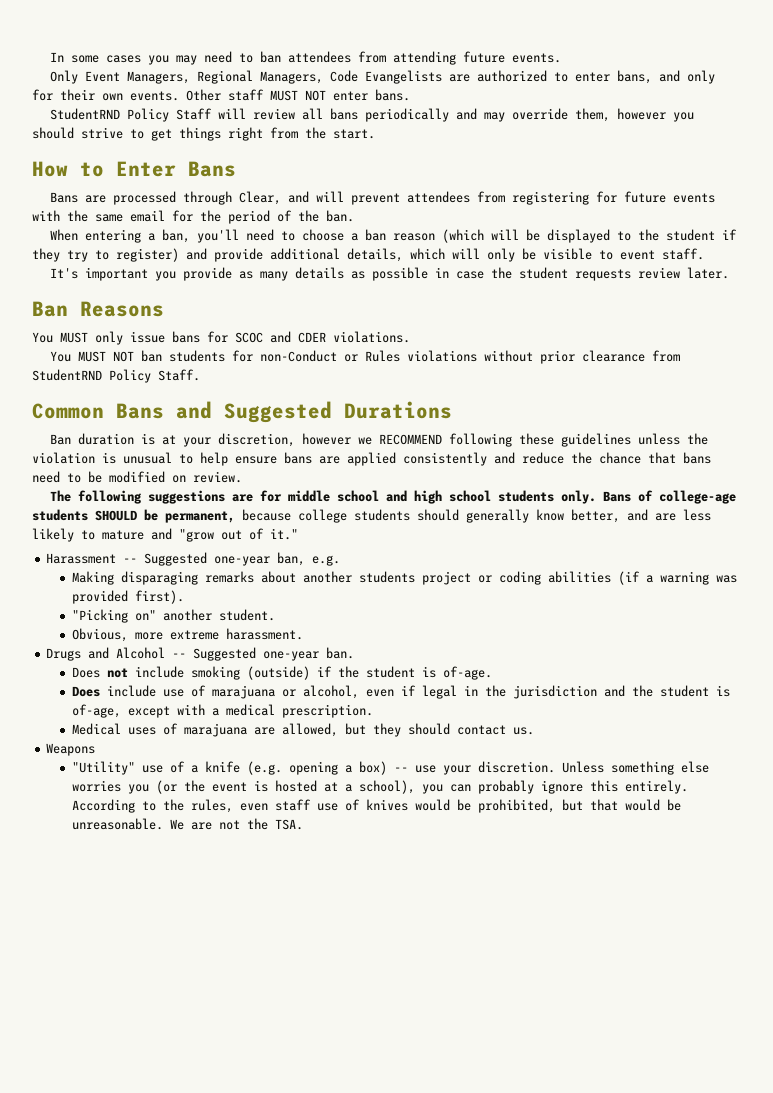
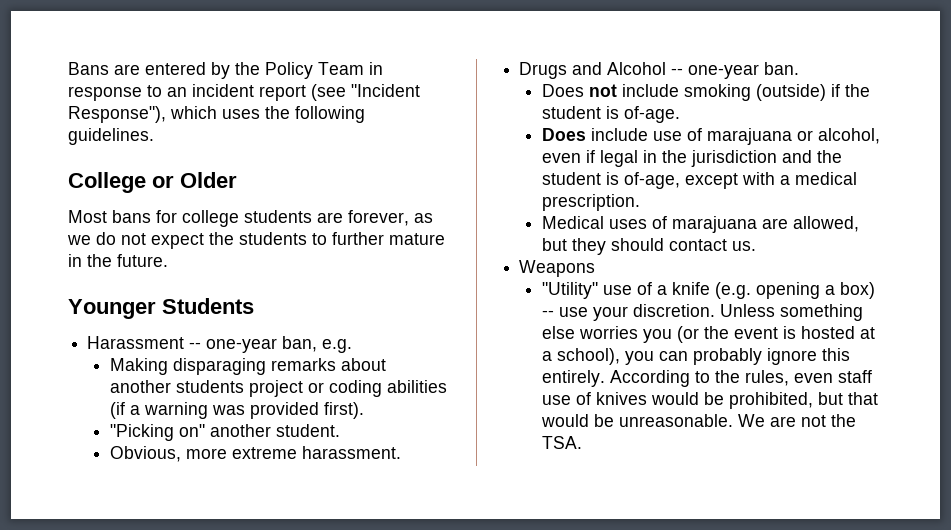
- In some cases you may need to ban attendees from attending future events.
- Only Event Managers, Regional Managers, Code Evangelists are authorized to enter bans, and only for their own events. Other staff MUST NOT enter bans.
- StudentRND Policy Staff will review all bans periodically and may override them, however you should strive to get things right from the start.
- How to Enter Bans
- Bans are processed through Clear, and will prevent attendees from registering for future events with the same email for the period of the ban.
- When entering a ban, you'll need to choose a ban reason (which will be displayed to the student if they try to register) and provide additional details, which will only be visible to event staff.
- It's important you provide as many details as possible in case the student requests review later.
- Ban Reasons
- You MUST only issue bans for SCOC and CDER violations.
- You MUST NOT ban students for non-Conduct or Rules violations without prior clearance from StudentRND Policy Staff.
- Common Bans and Suggested Durations
- Ban duration is at your discretion, however we RECOMMEND following these guidelines unless the violation is unusual to help ensure bans are applied consistently and reduce the chance that bans need to be modified on review.
- The following suggestions are for middle school and high school students only. Bans of college-age students SHOULD be permanent, because college students should generally know better, and are less likely to mature and "grow out of it."
+ Bans are entered by the Policy Team in response to an incident report (see "Incident Response"), which uses the following guidelines.
+ College or Older
+ Most bans for college students are forever, as we do not expect the students to further mature in the future.
+ Younger Students
- Harassment -- Suggested one-year ban, e.g.
+ Harassment -- one-year ban, e.g.
- Drugs and Alcohol -- Suggested one-year ban.
+ Drugs and Alcohol -- one-year ban.

